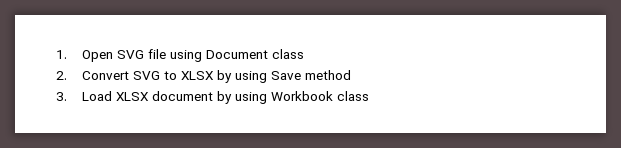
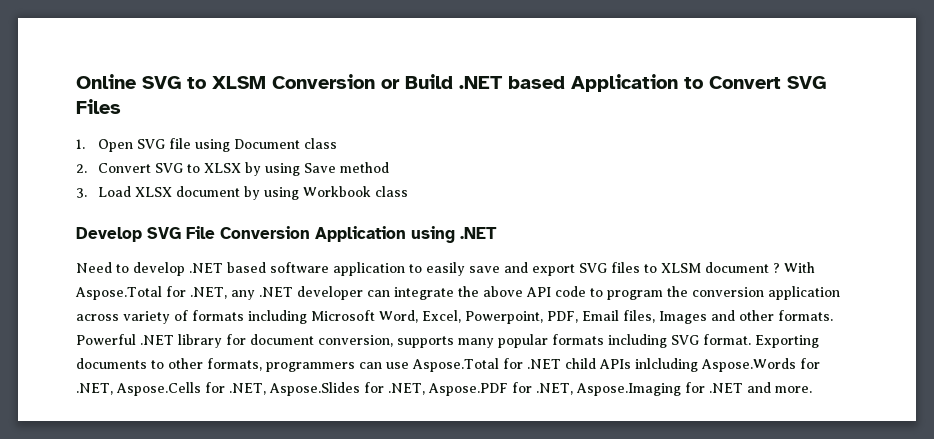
+ Online SVG to XLSM Conversion or Build .NET based Application to Convert SVG Files
+ Develop SVG File Conversion Application using .NET
+ Need to develop .NET based software application to easily save and export SVG files to XLSM document ? With Aspose.Total for .NET, any .NET developer can integrate the above API code to program the conversion application across variety of formats including Microsoft Word, Excel, Powerpoint, PDF, Email files, Images and other formats. Powerful .NET library for document conversion, supports many popular formats including SVG format. Exporting documents to other formats, programmers can use Aspose.Total for .NET child APIs inlcluding Aspose.Words for .NET, Aspose.Cells for .NET, Aspose.Slides for .NET, Aspose.PDF for .NET, Aspose.Imaging for .NET and more.

